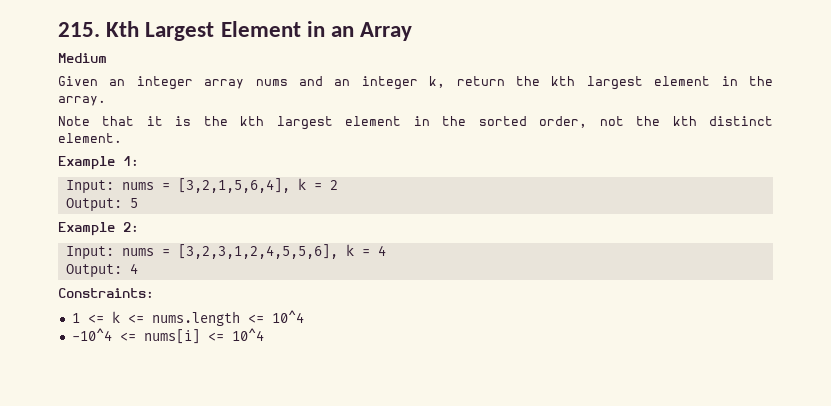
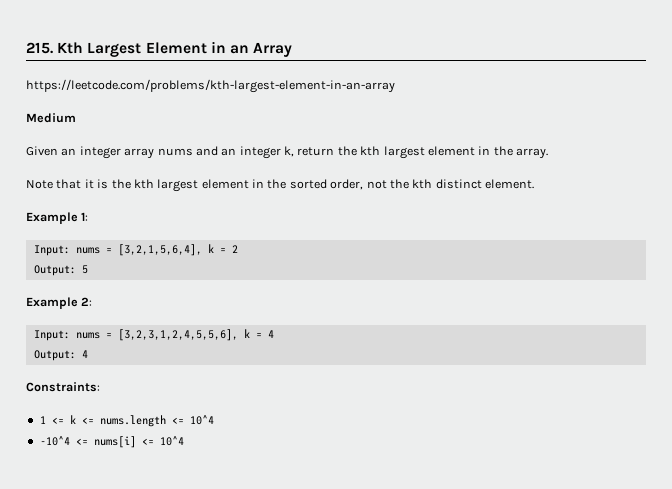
+ https://leetcode.com/problems/kth-largest-element-in-an-array

